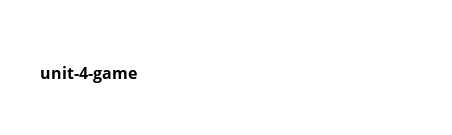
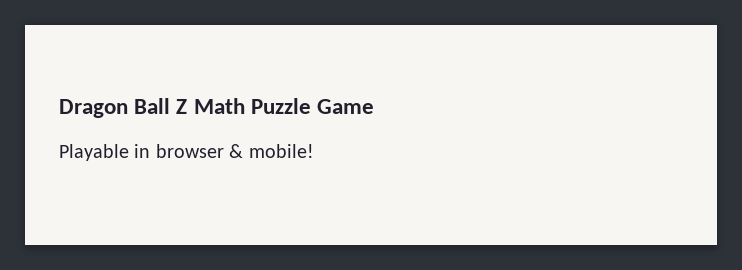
- unit-4-game
+ Dragon Ball Z Math Puzzle Game
+ Playable in browser & mobile!

